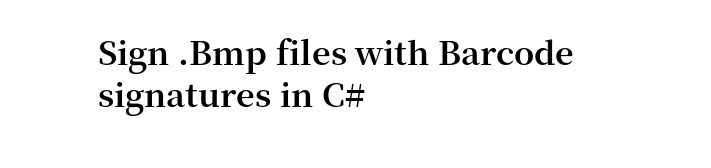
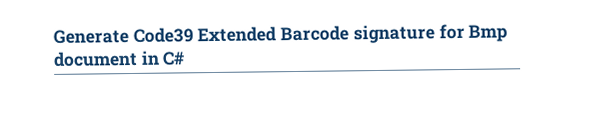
- Sign .Bmp files with Barcode signatures in C#
+ Generate Code39 Extended Barcode signature for Bmp document in C#

